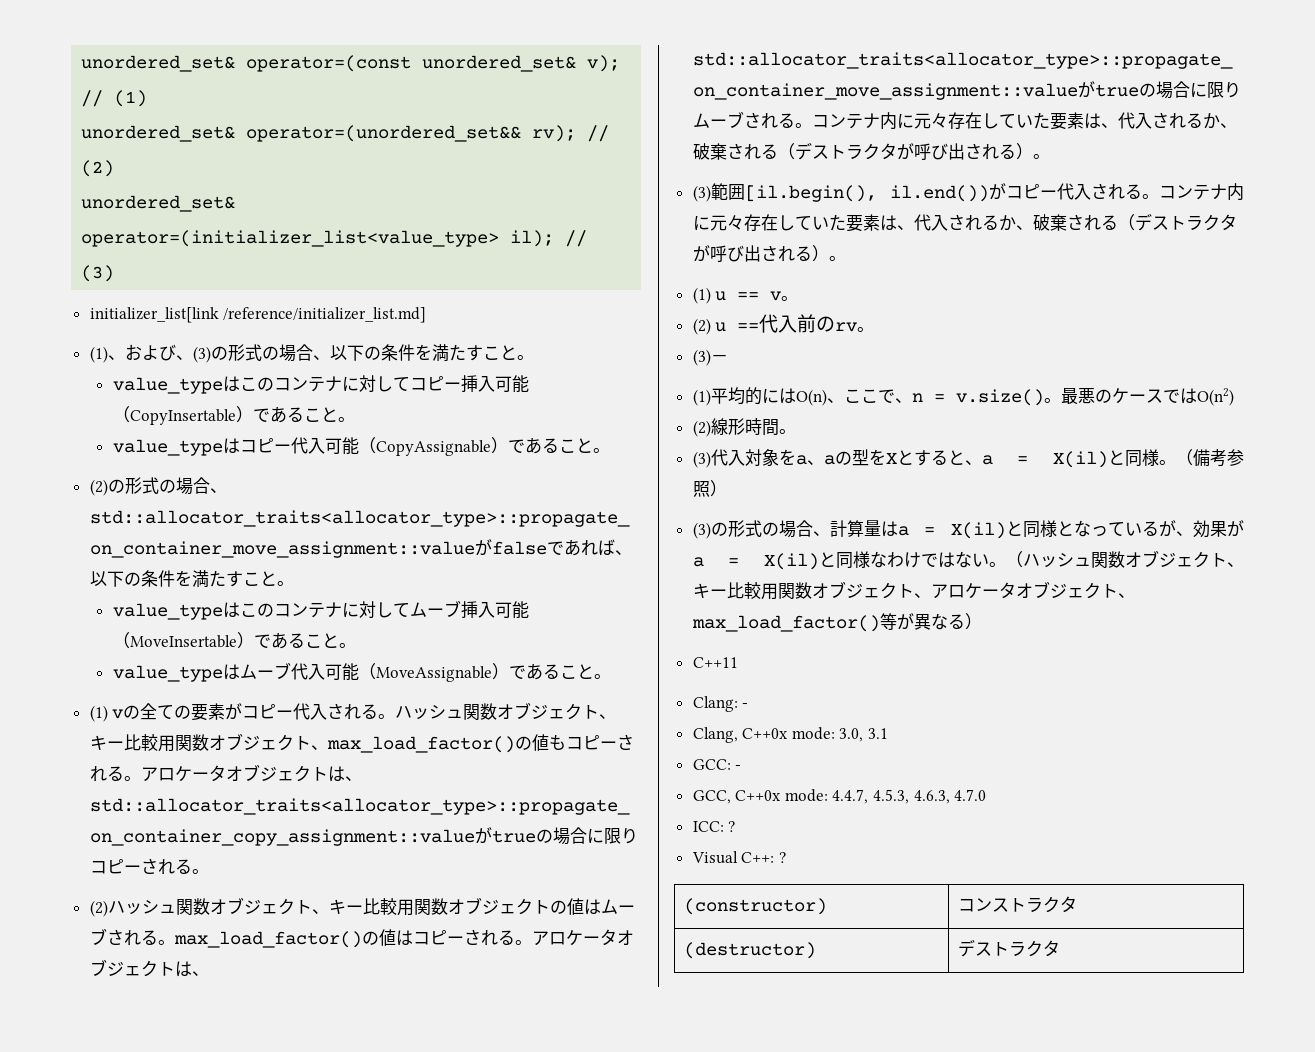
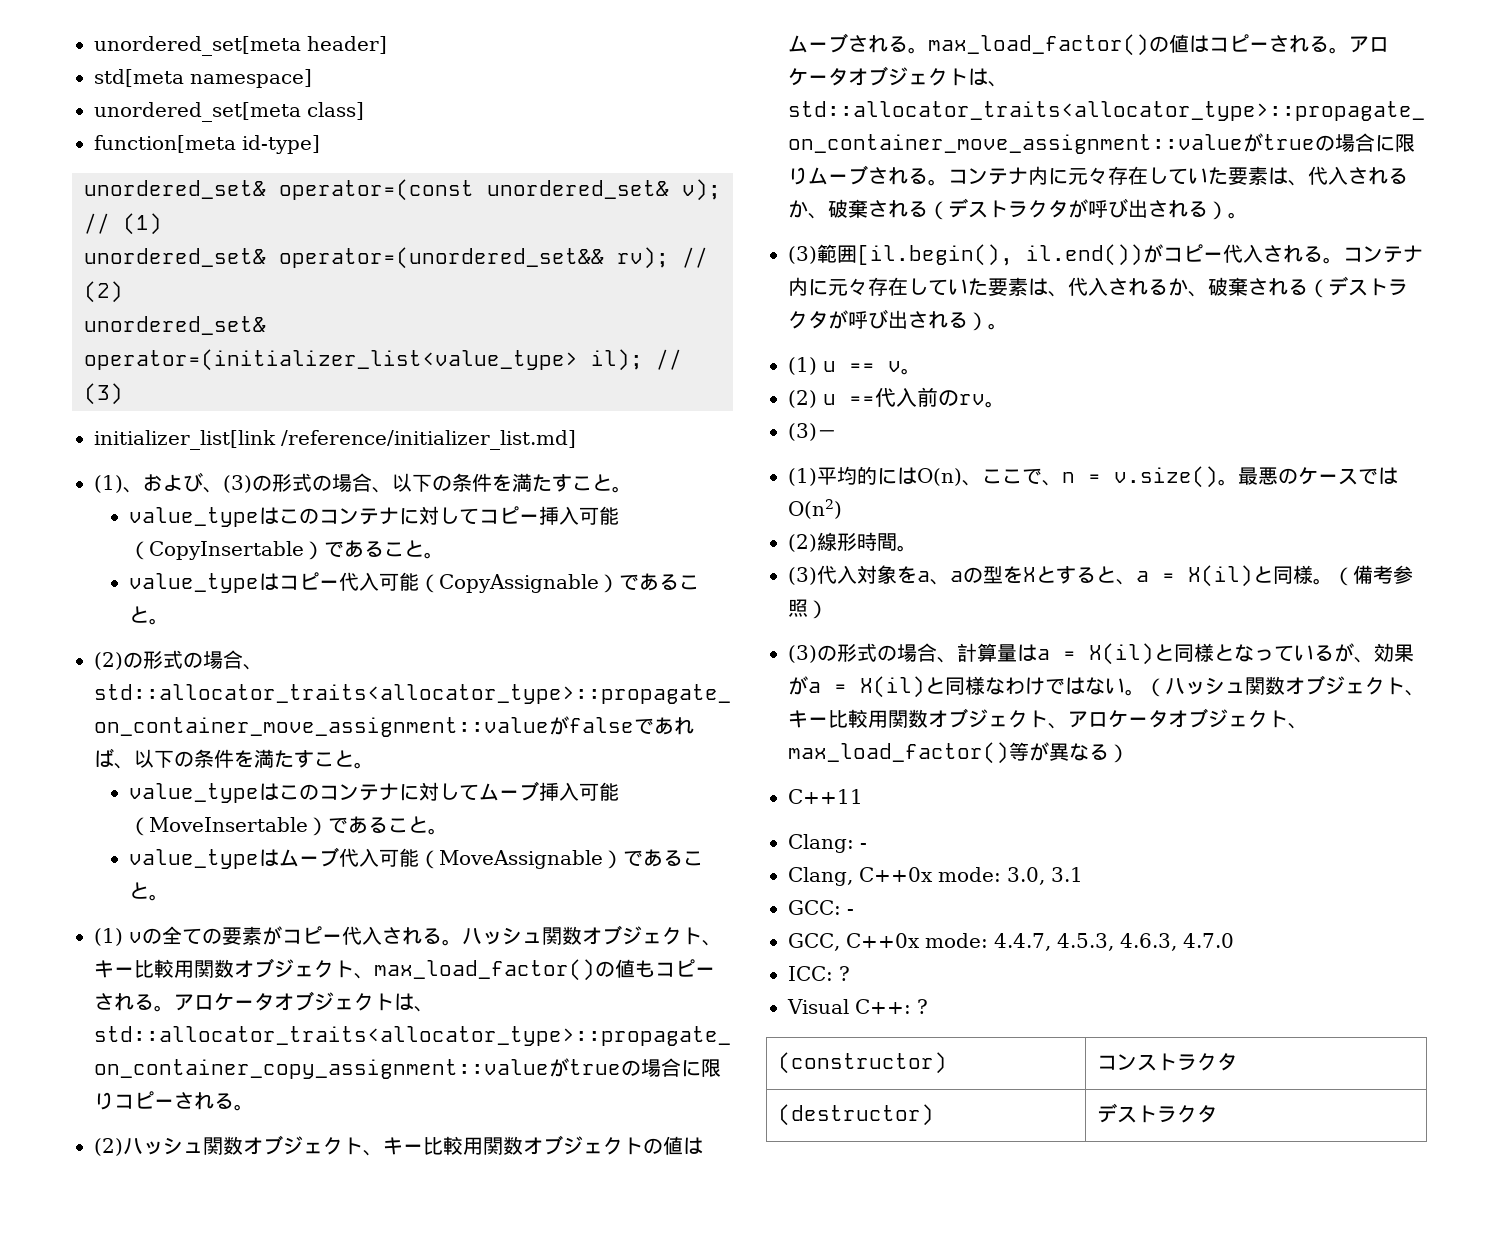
+ unordered_set[meta header]
+ std[meta namespace]
+ unordered_set[meta class]
+ function[meta id-type]

